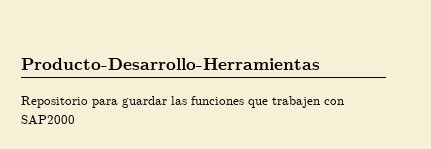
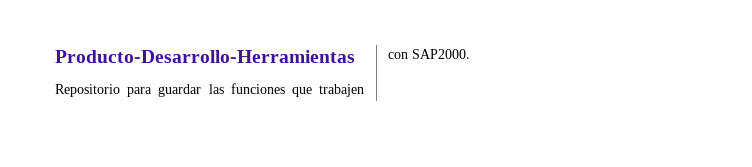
- Repositorio para guardar las funciones que trabajen con SAP2000
+ Repositorio para guardar las funciones que trabajen con SAP2000.

